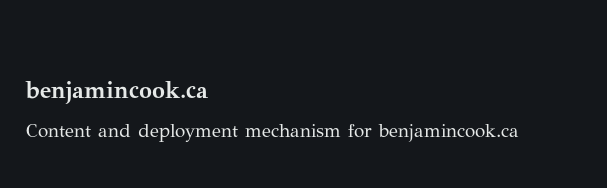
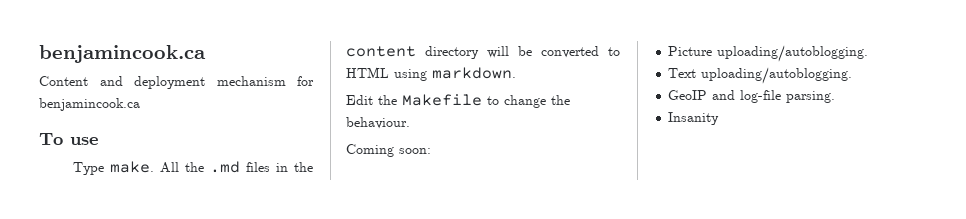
+ To use
+ Type make. All the .md files in the content directory will be converted to HTML using markdown.
+ Edit the Makefile to change the behaviour.
+ Coming soon:
+ Picture uploading/autoblogging.
+ Text uploading/autoblogging.
+ GeoIP and log-file parsing.
+ Insanity

